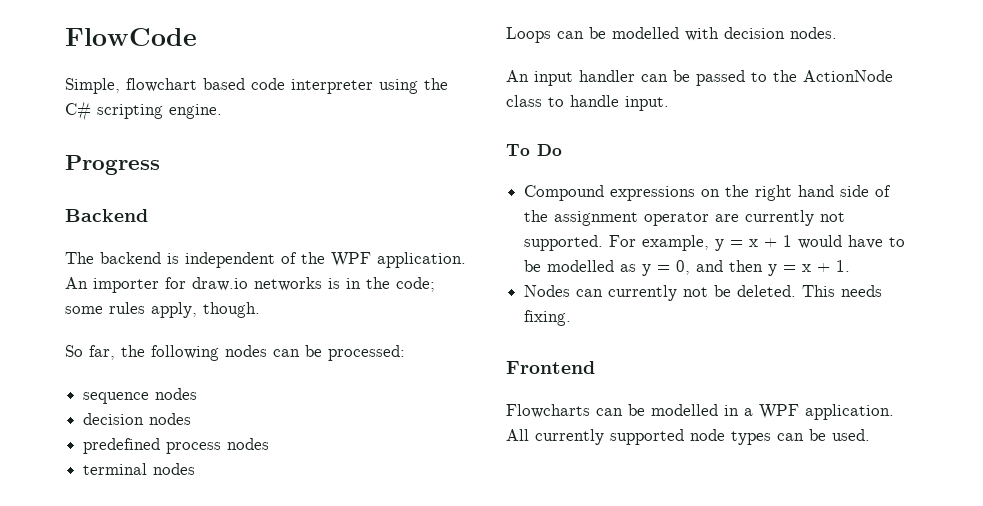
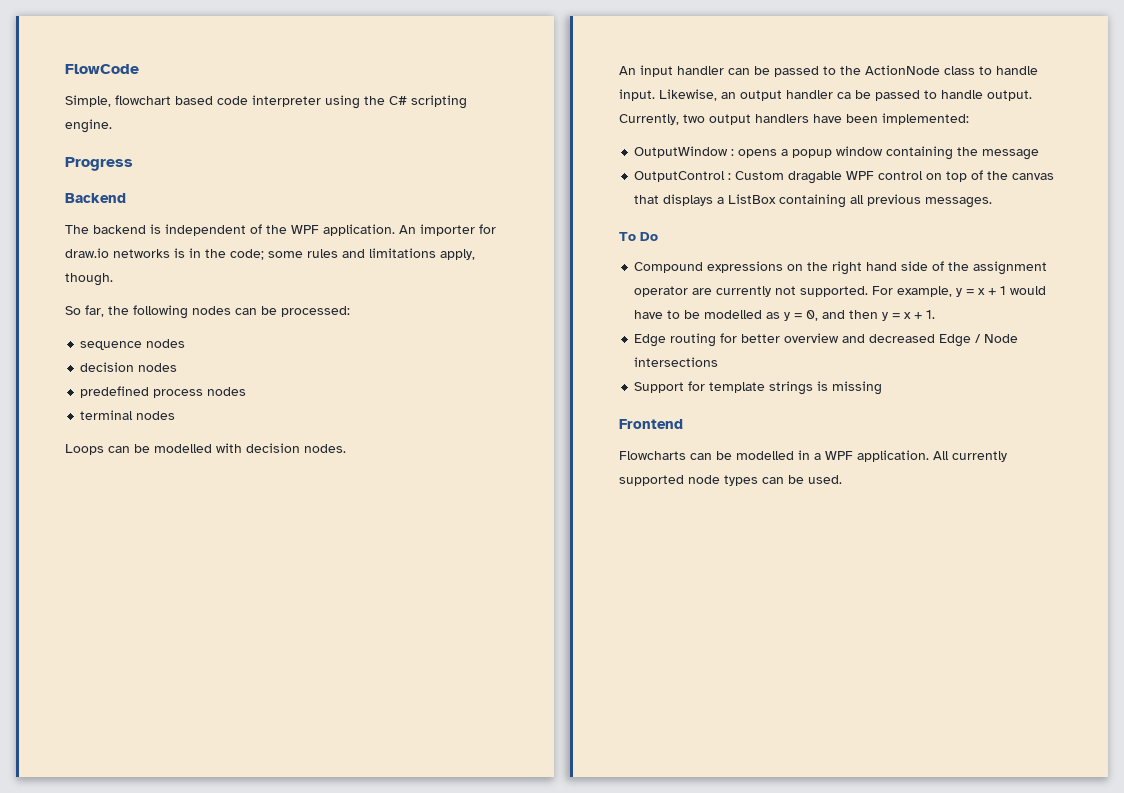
- An importer for draw.io networks is in the code; some rules apply, though.
+ An importer for draw.io networks is in the code; some rules and limitations apply, though.
+ Likewise, an output handler ca be passed to handle output. Currently, two output handlers have been implemented:
+ OutputWindow : opens a popup window containing the message
+ OutputControl : Custom dragable WPF control on top of the canvas that displays a ListBox containing all previous messages.
- Nodes can currently not be deleted. This needs fixing.
+ Edge routing for better overview and decreased Edge / Node intersections
+ Support for template strings is missing

